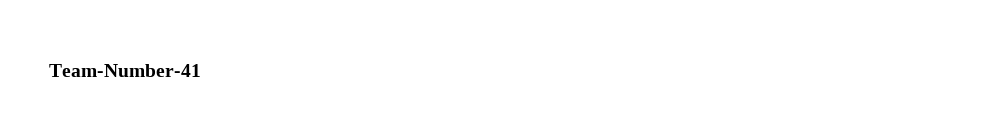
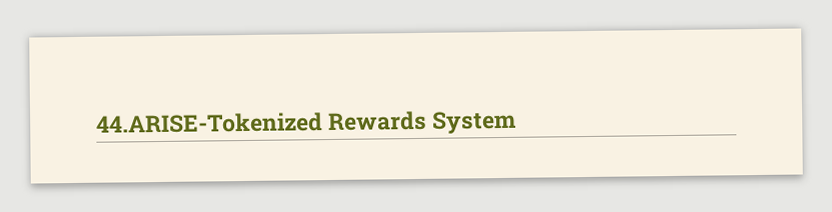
- Team-Number-41
+ 44.ARISE-Tokenized Rewards System

